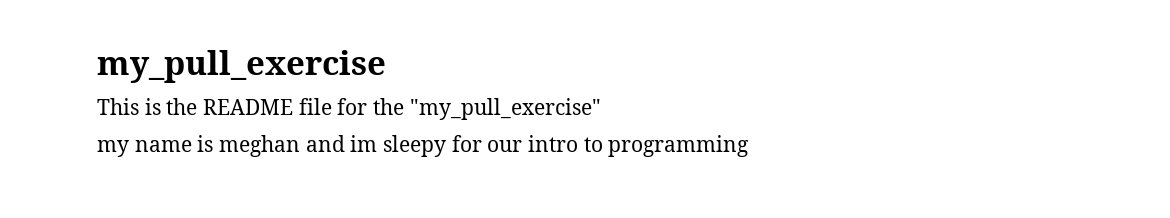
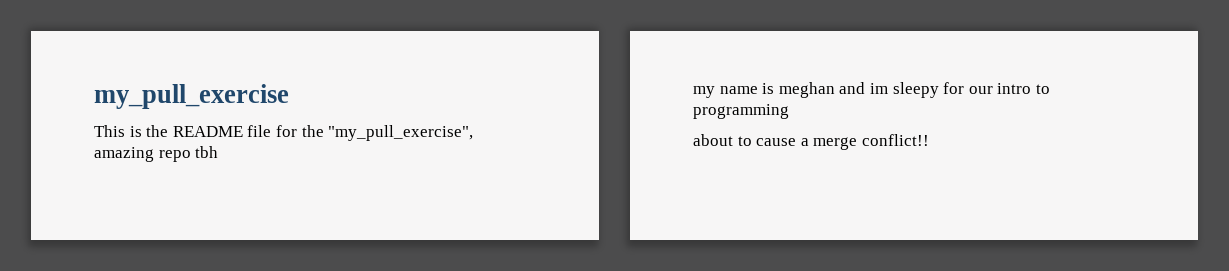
- This is the README file for the "my_pull_exercise"
+ This is the README file for the "my_pull_exercise", amazing repo tbh
+ about to cause a merge conflict!!

